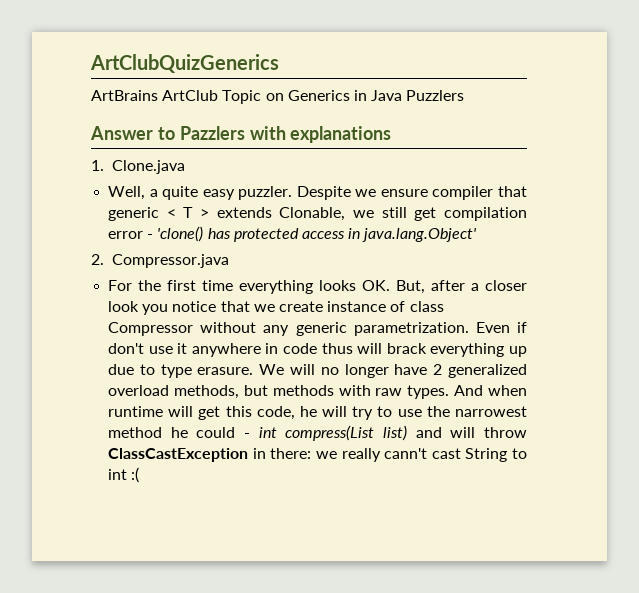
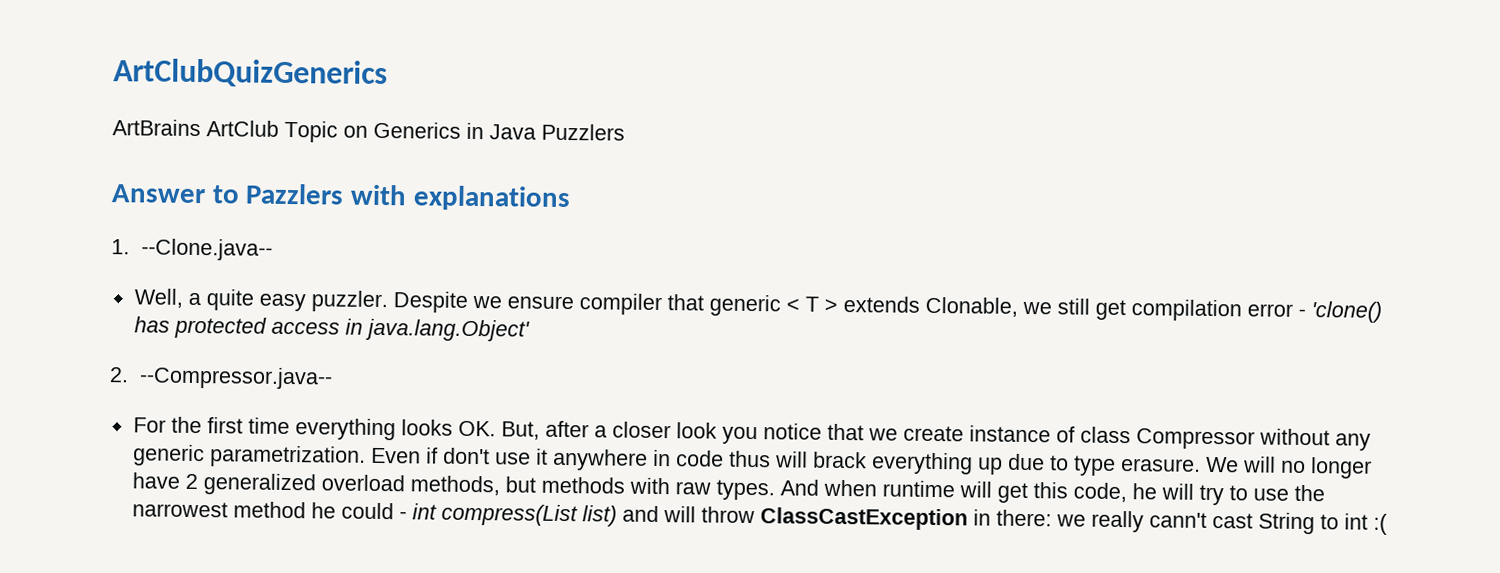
- 1. Clone.java
+ 1. --Clone.java--
- 2. Compressor.java
+ 2. --Compressor.java--

